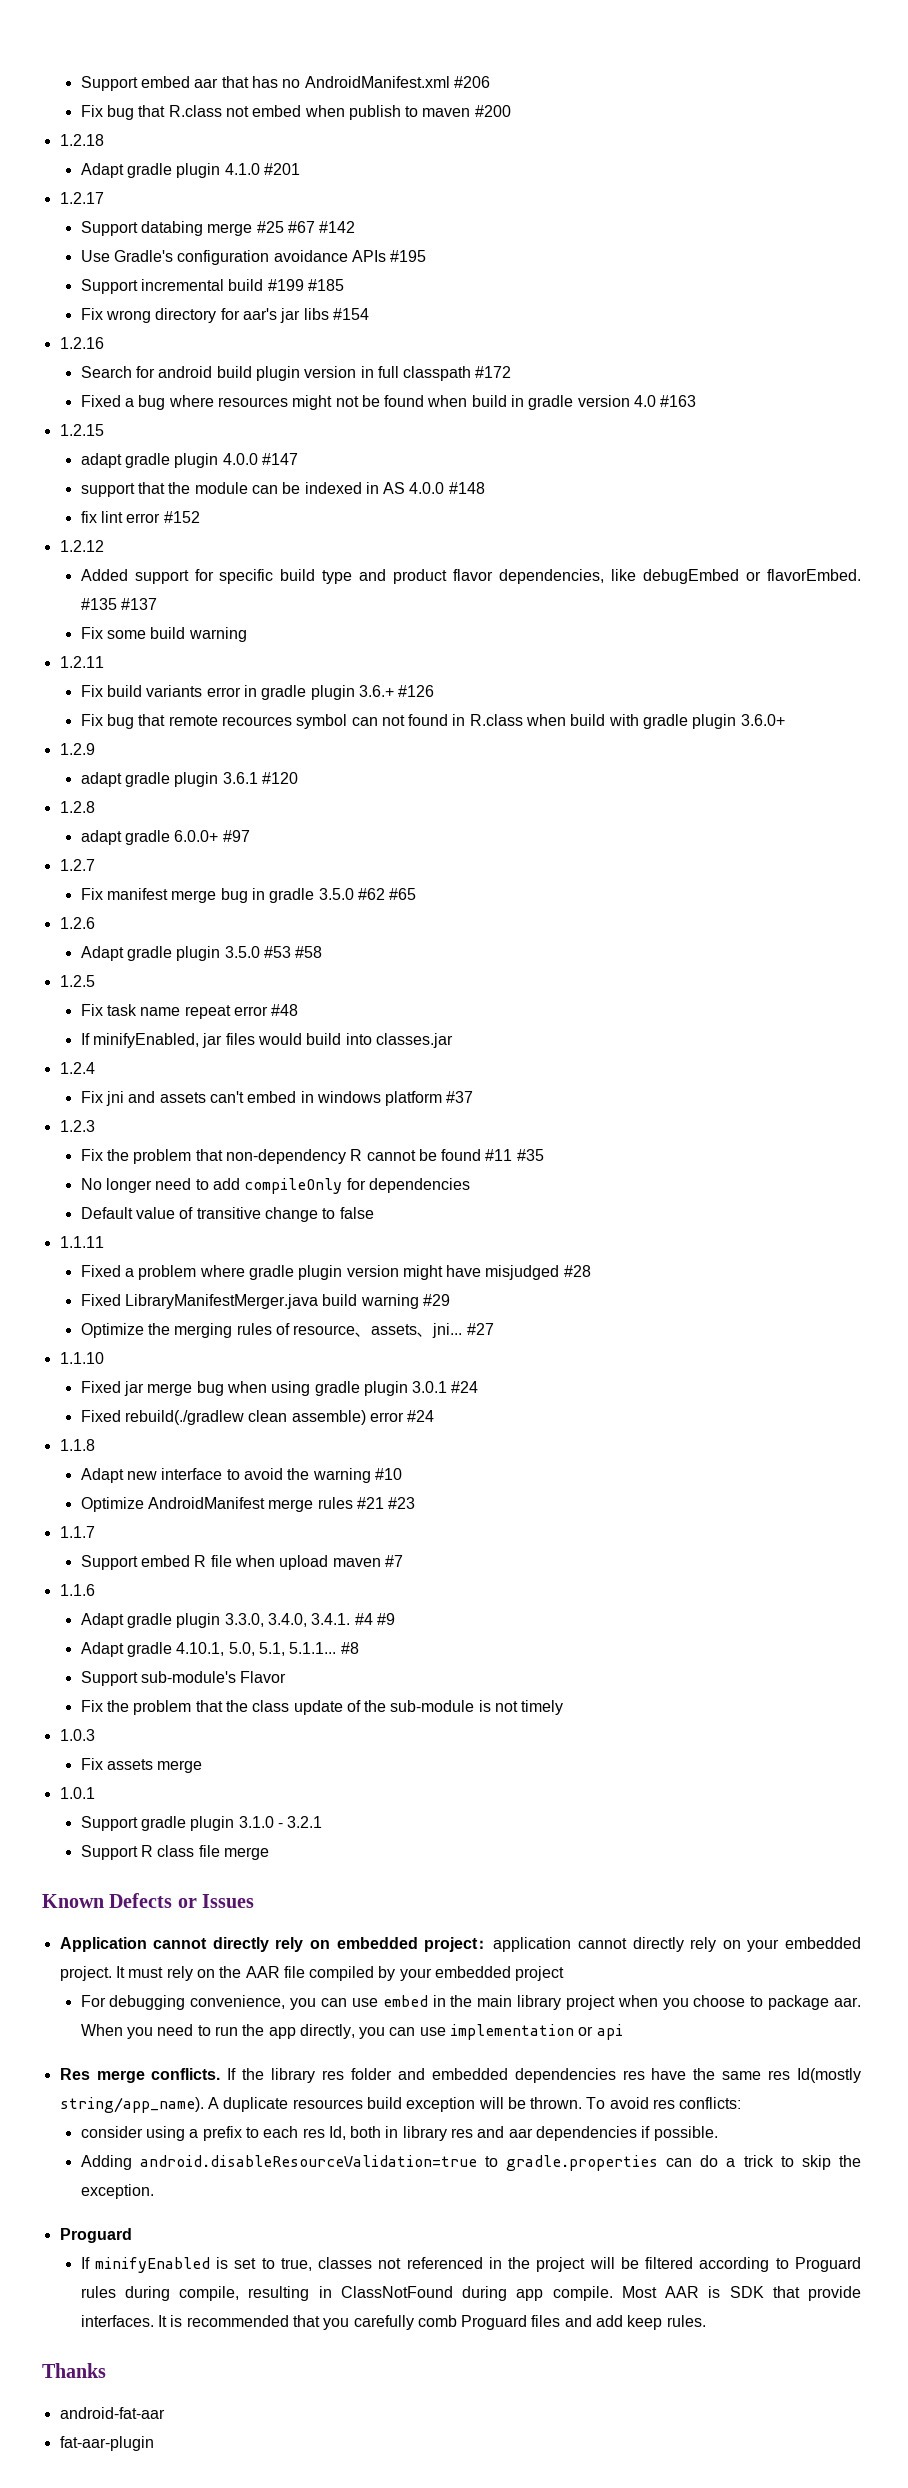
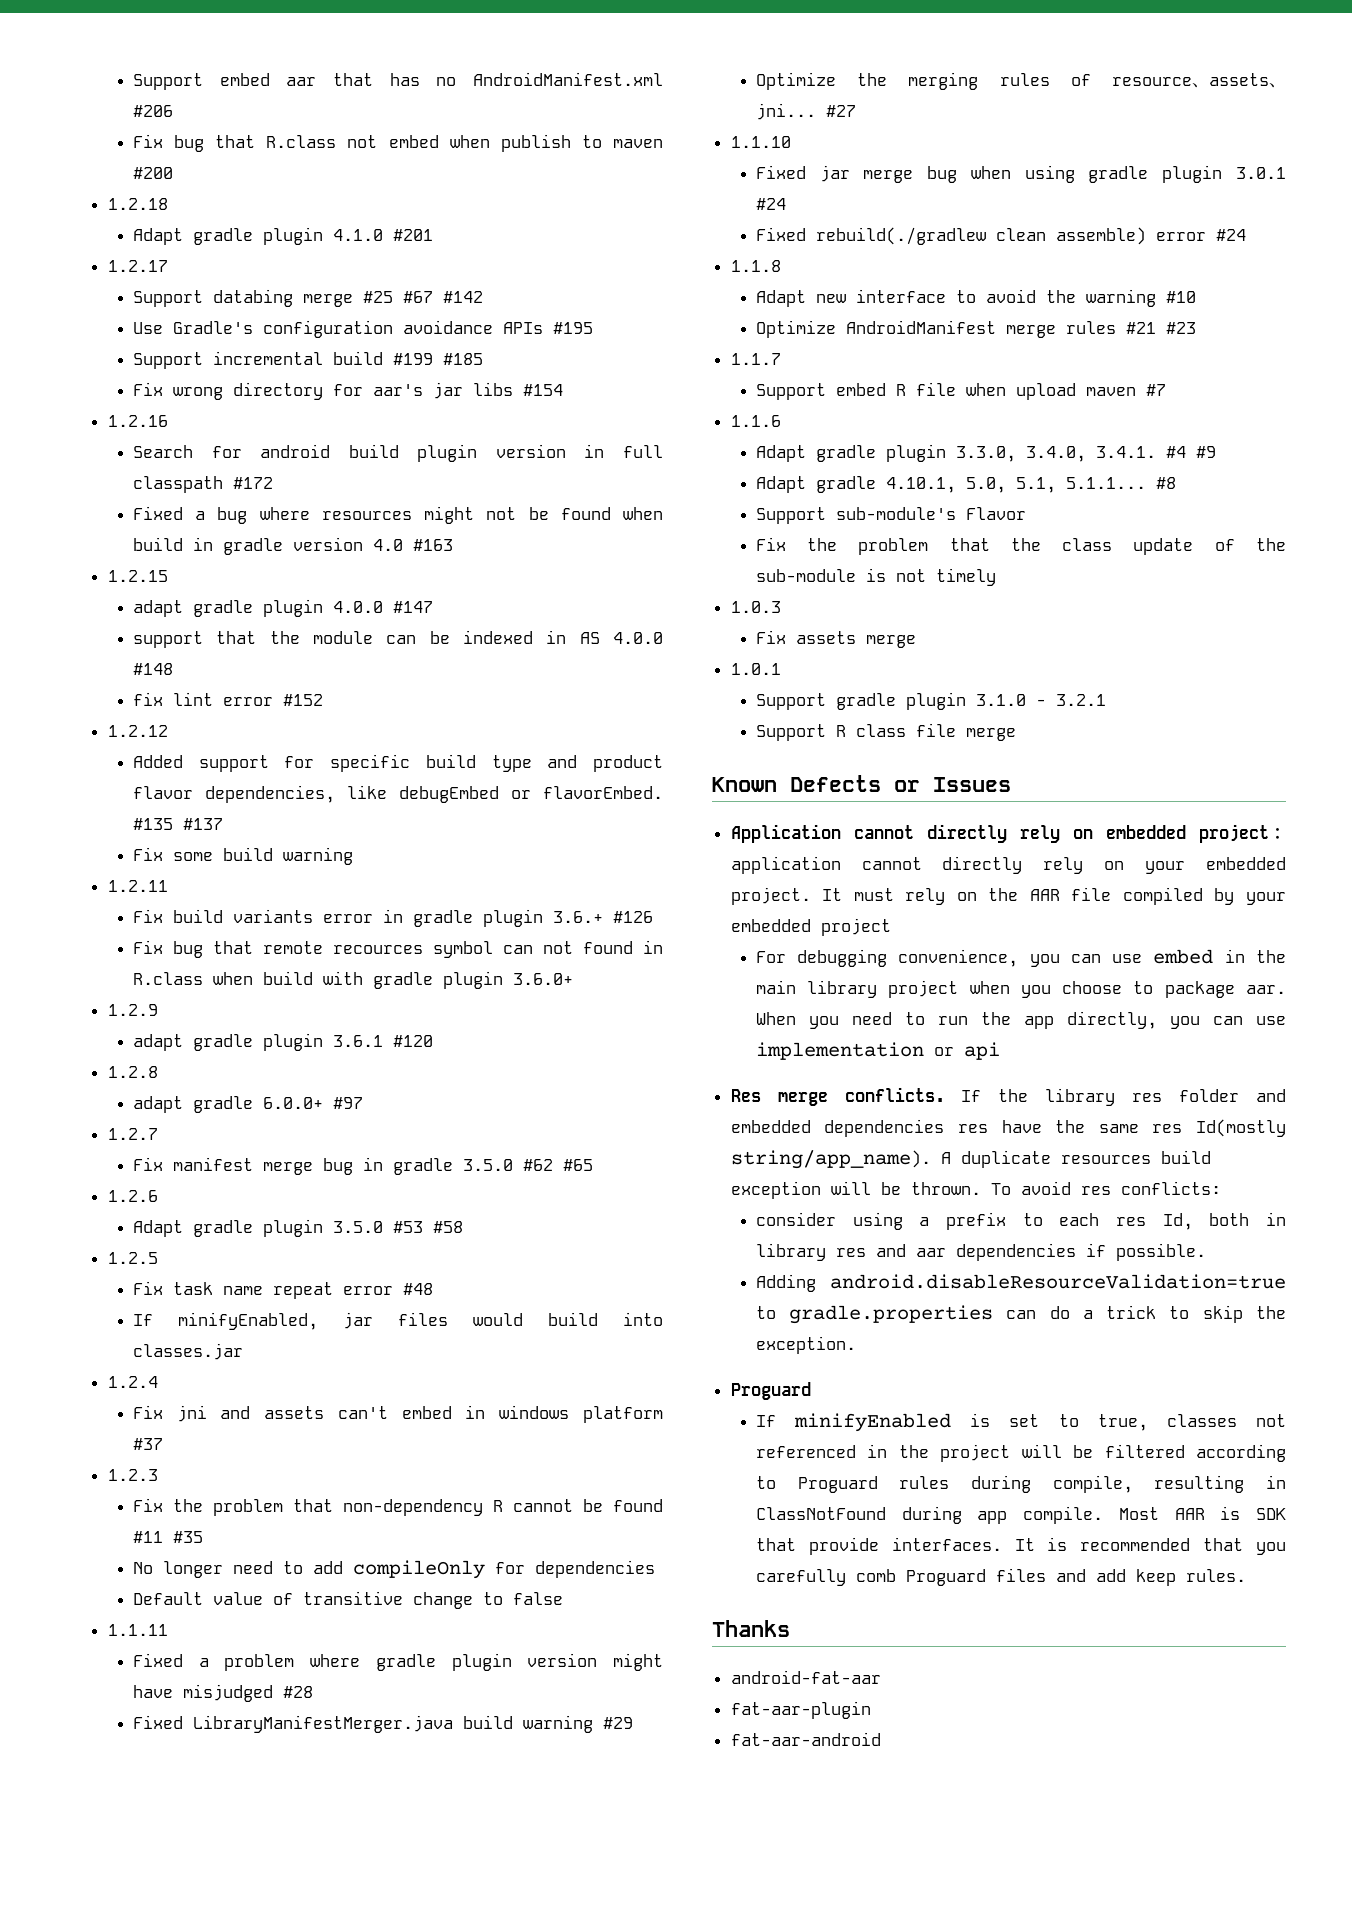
+ fat-aar-android

